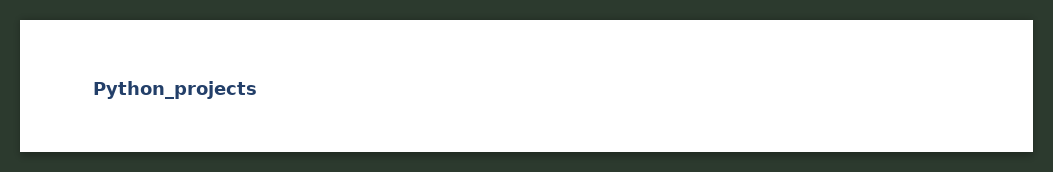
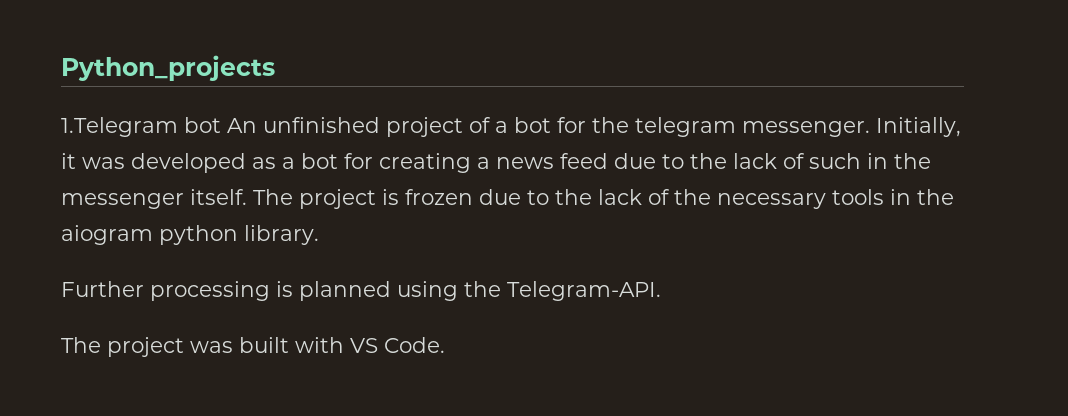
+ 1.Telegram bot An unfinished project of a bot for the telegram messenger. Initially, it was developed as a bot for creating a news feed due to the lack of such in the messenger itself. The project is frozen due to the lack of the necessary tools in the aiogram python library.
+ Further processing is planned using the Telegram-API.
+ The project was built with VS Code.

